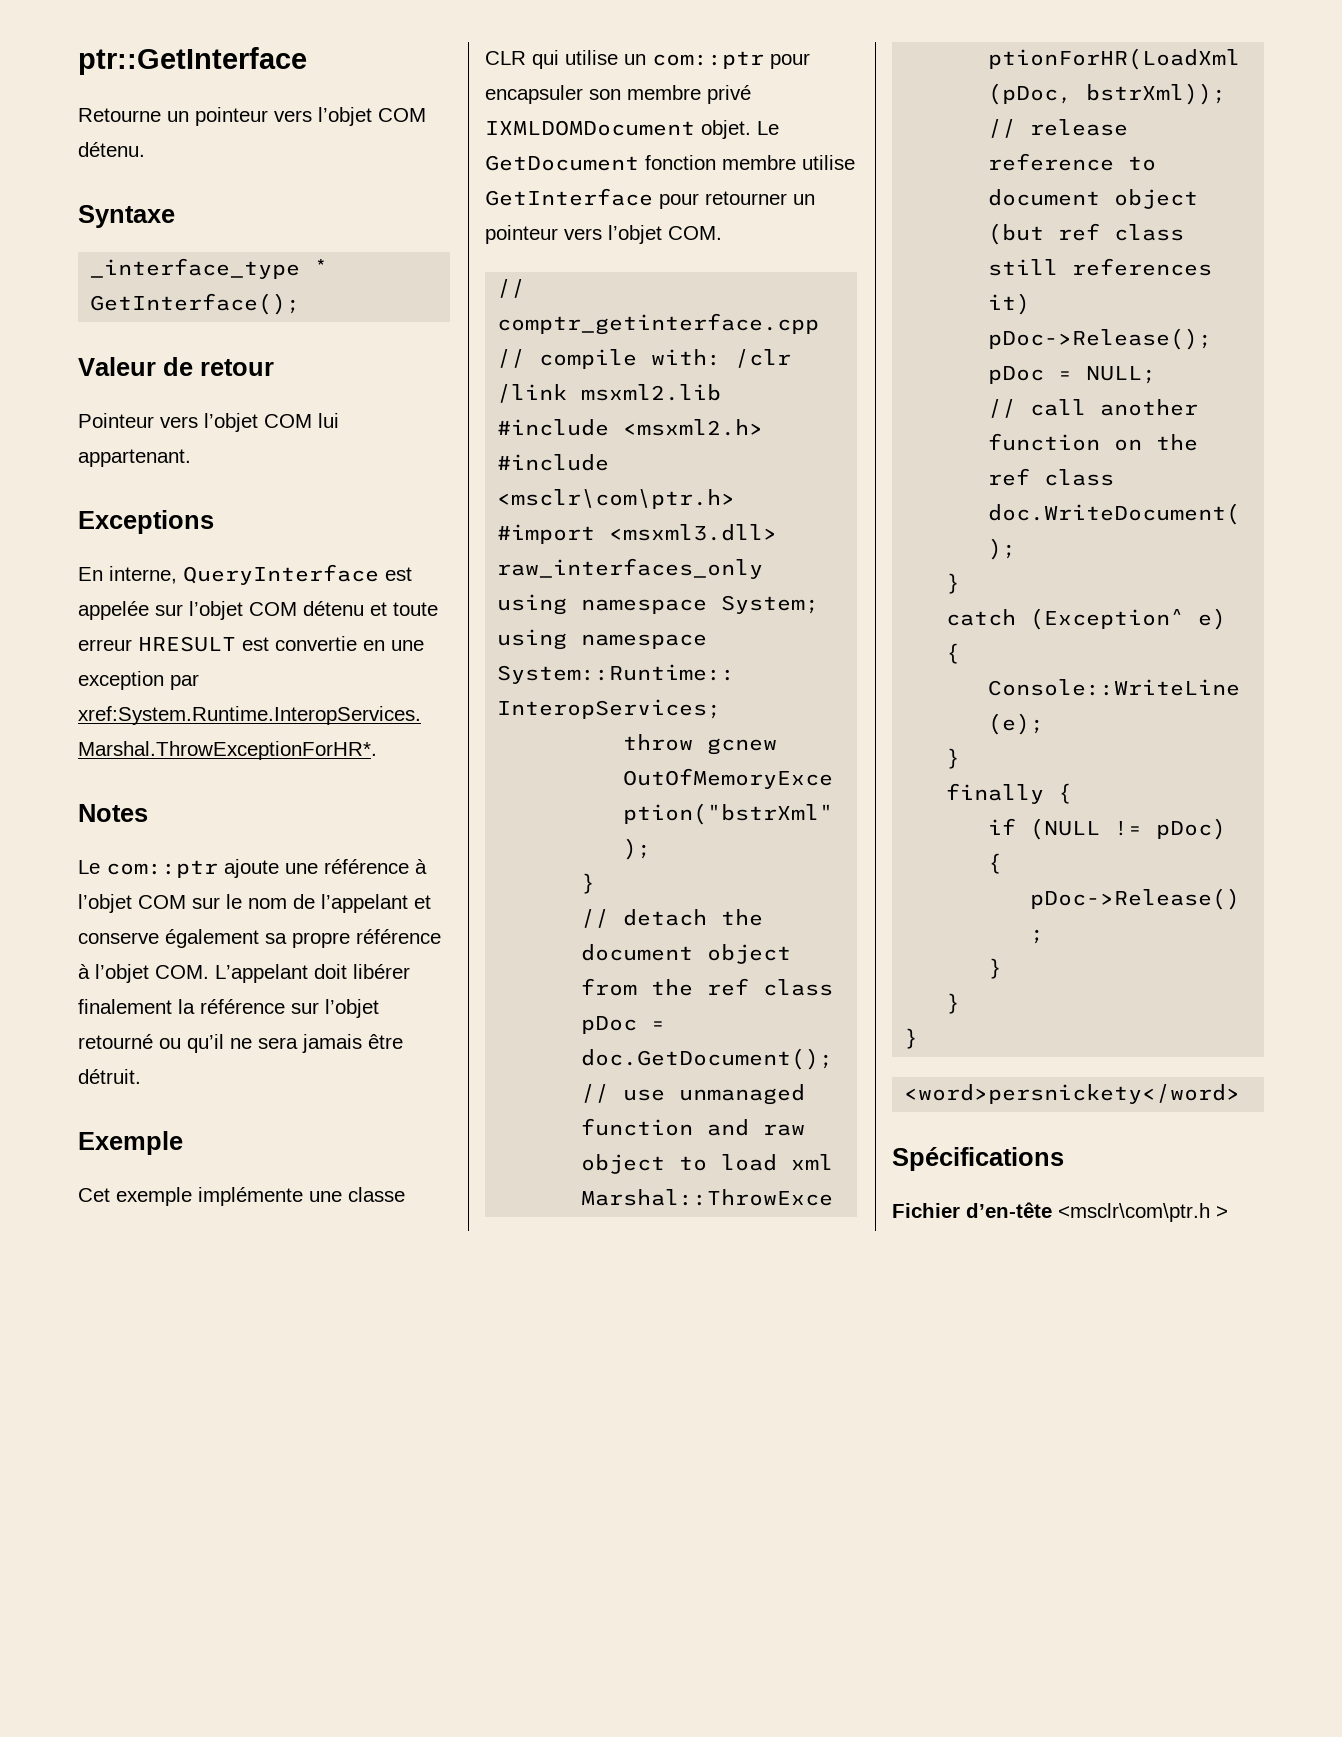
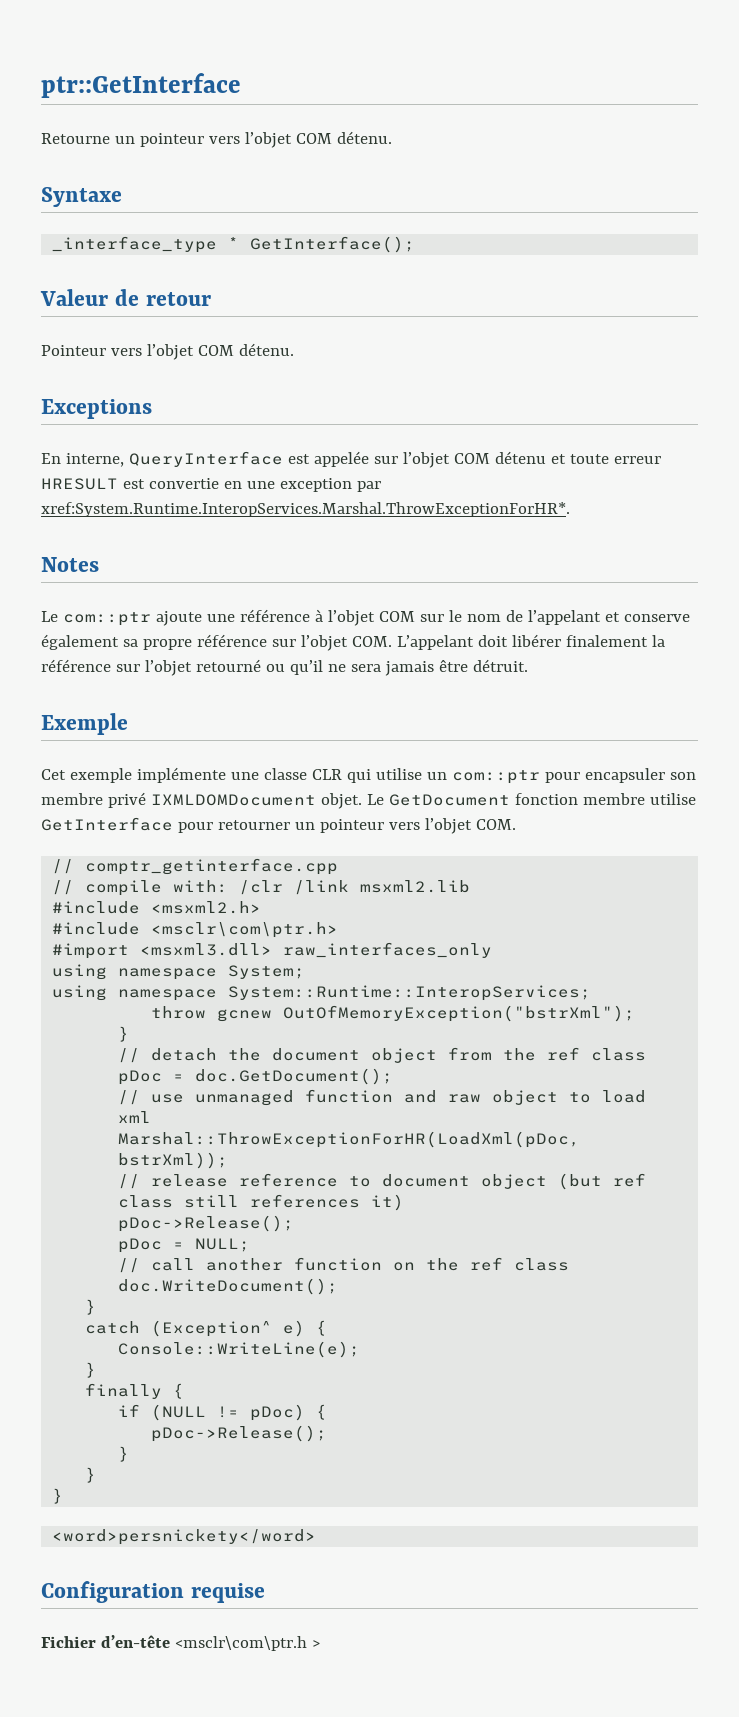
- Pointeur vers l’objet COM lui appartenant.
+ Pointeur vers l’objet COM détenu.
- Le com::ptr ajoute une référence à l’objet COM sur le nom de l’appelant et conserve également sa propre référence à l’objet COM. L’appelant doit libérer finalement la référence sur l’objet retourné ou qu’il ne sera jamais être détruit.
+ Le com::ptr ajoute une référence à l’objet COM sur le nom de l’appelant et conserve également sa propre référence sur l’objet COM. L’appelant doit libérer finalement la référence sur l’objet retourné ou qu’il ne sera jamais être détruit.
- Spécifications
+ Configuration requise

